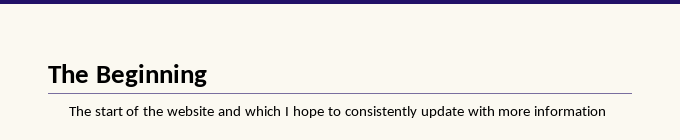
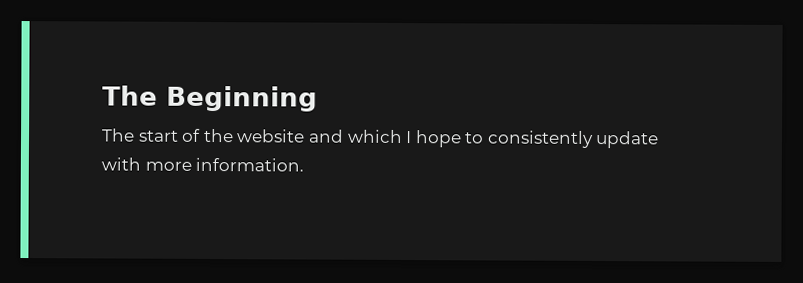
- The start of the website and which I hope to consistently update with more information
+ The start of the website and which I hope to consistently update with more information.

